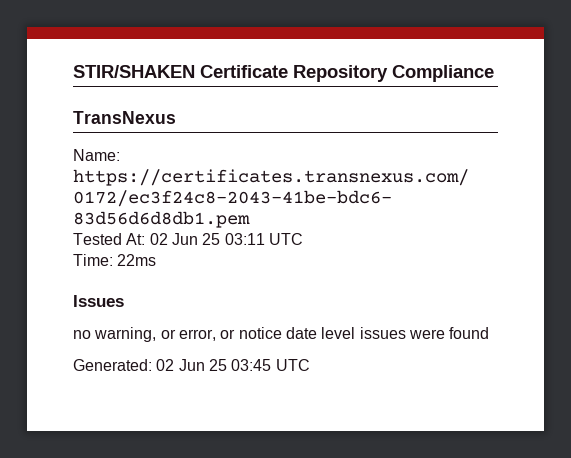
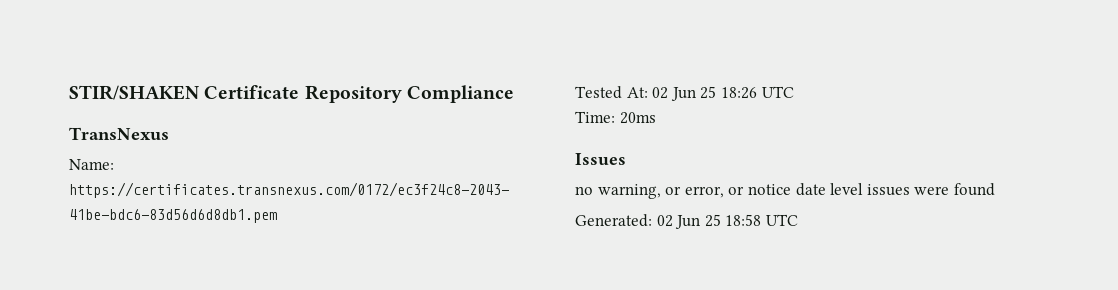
- Tested At: 02 Jun 25 03:11 UTC
+ Tested At: 02 Jun 25 18:26 UTC
- Time: 22ms
+ Time: 20ms
- Generated: 02 Jun 25 03:45 UTC
+ Generated: 02 Jun 25 18:58 UTC

